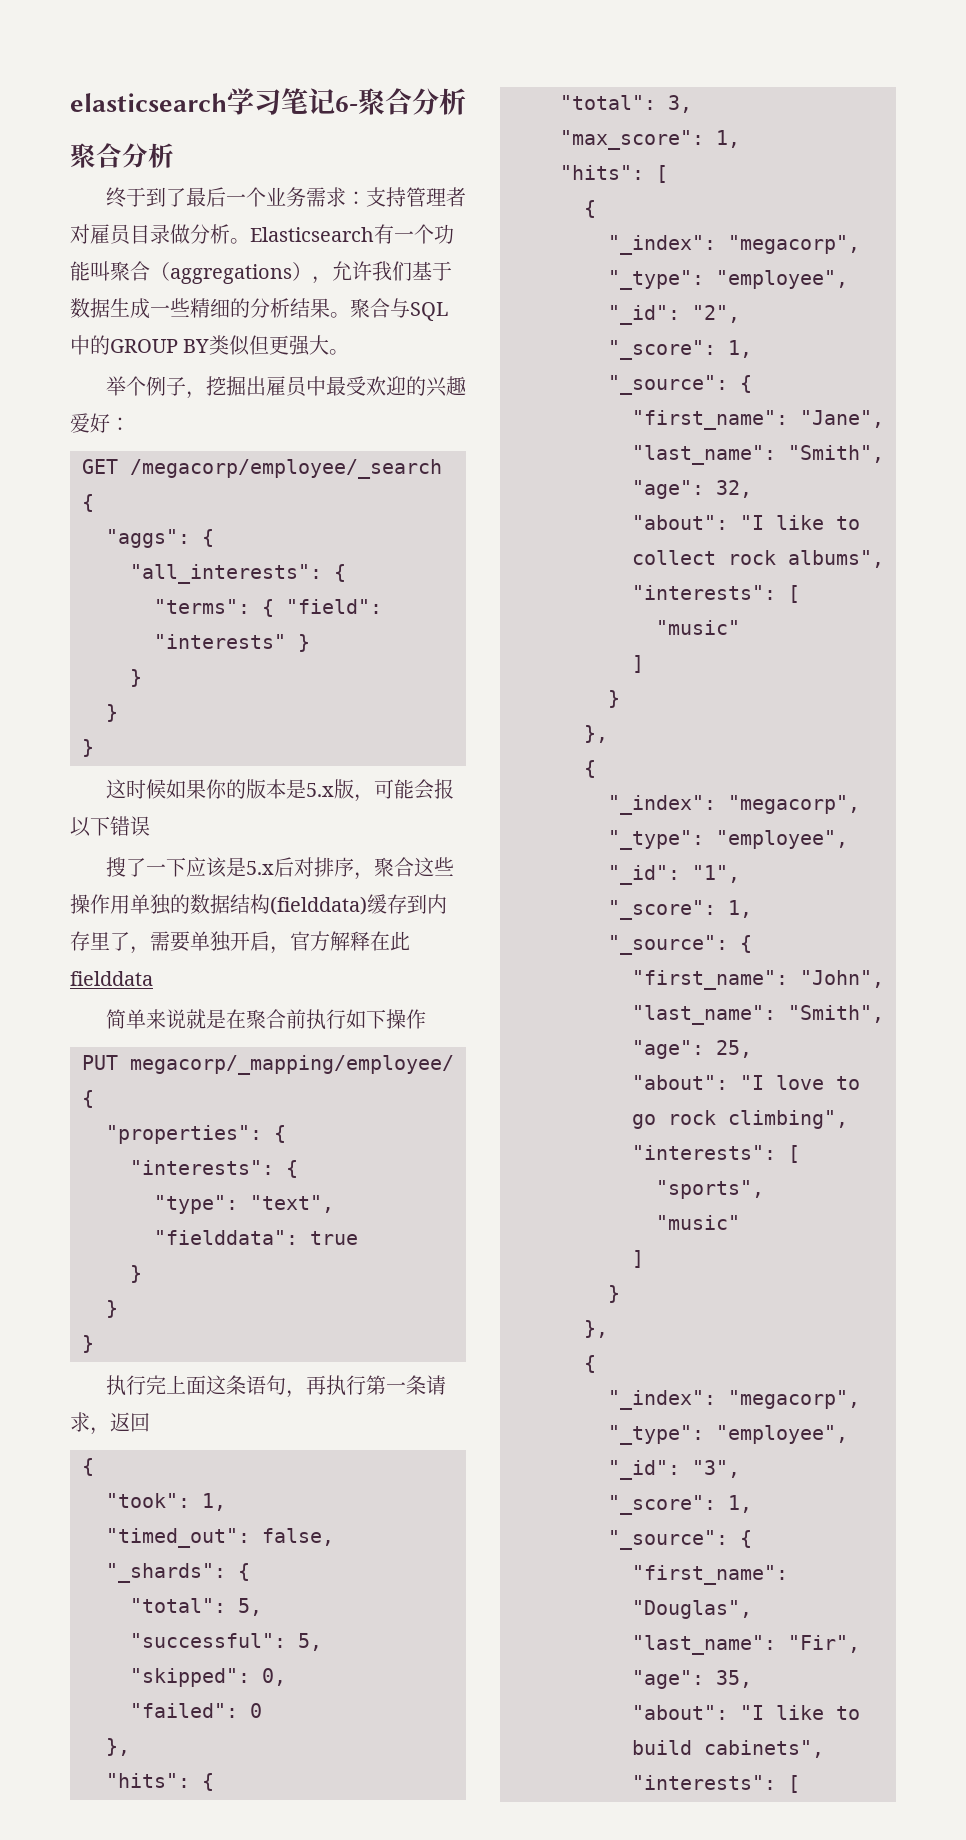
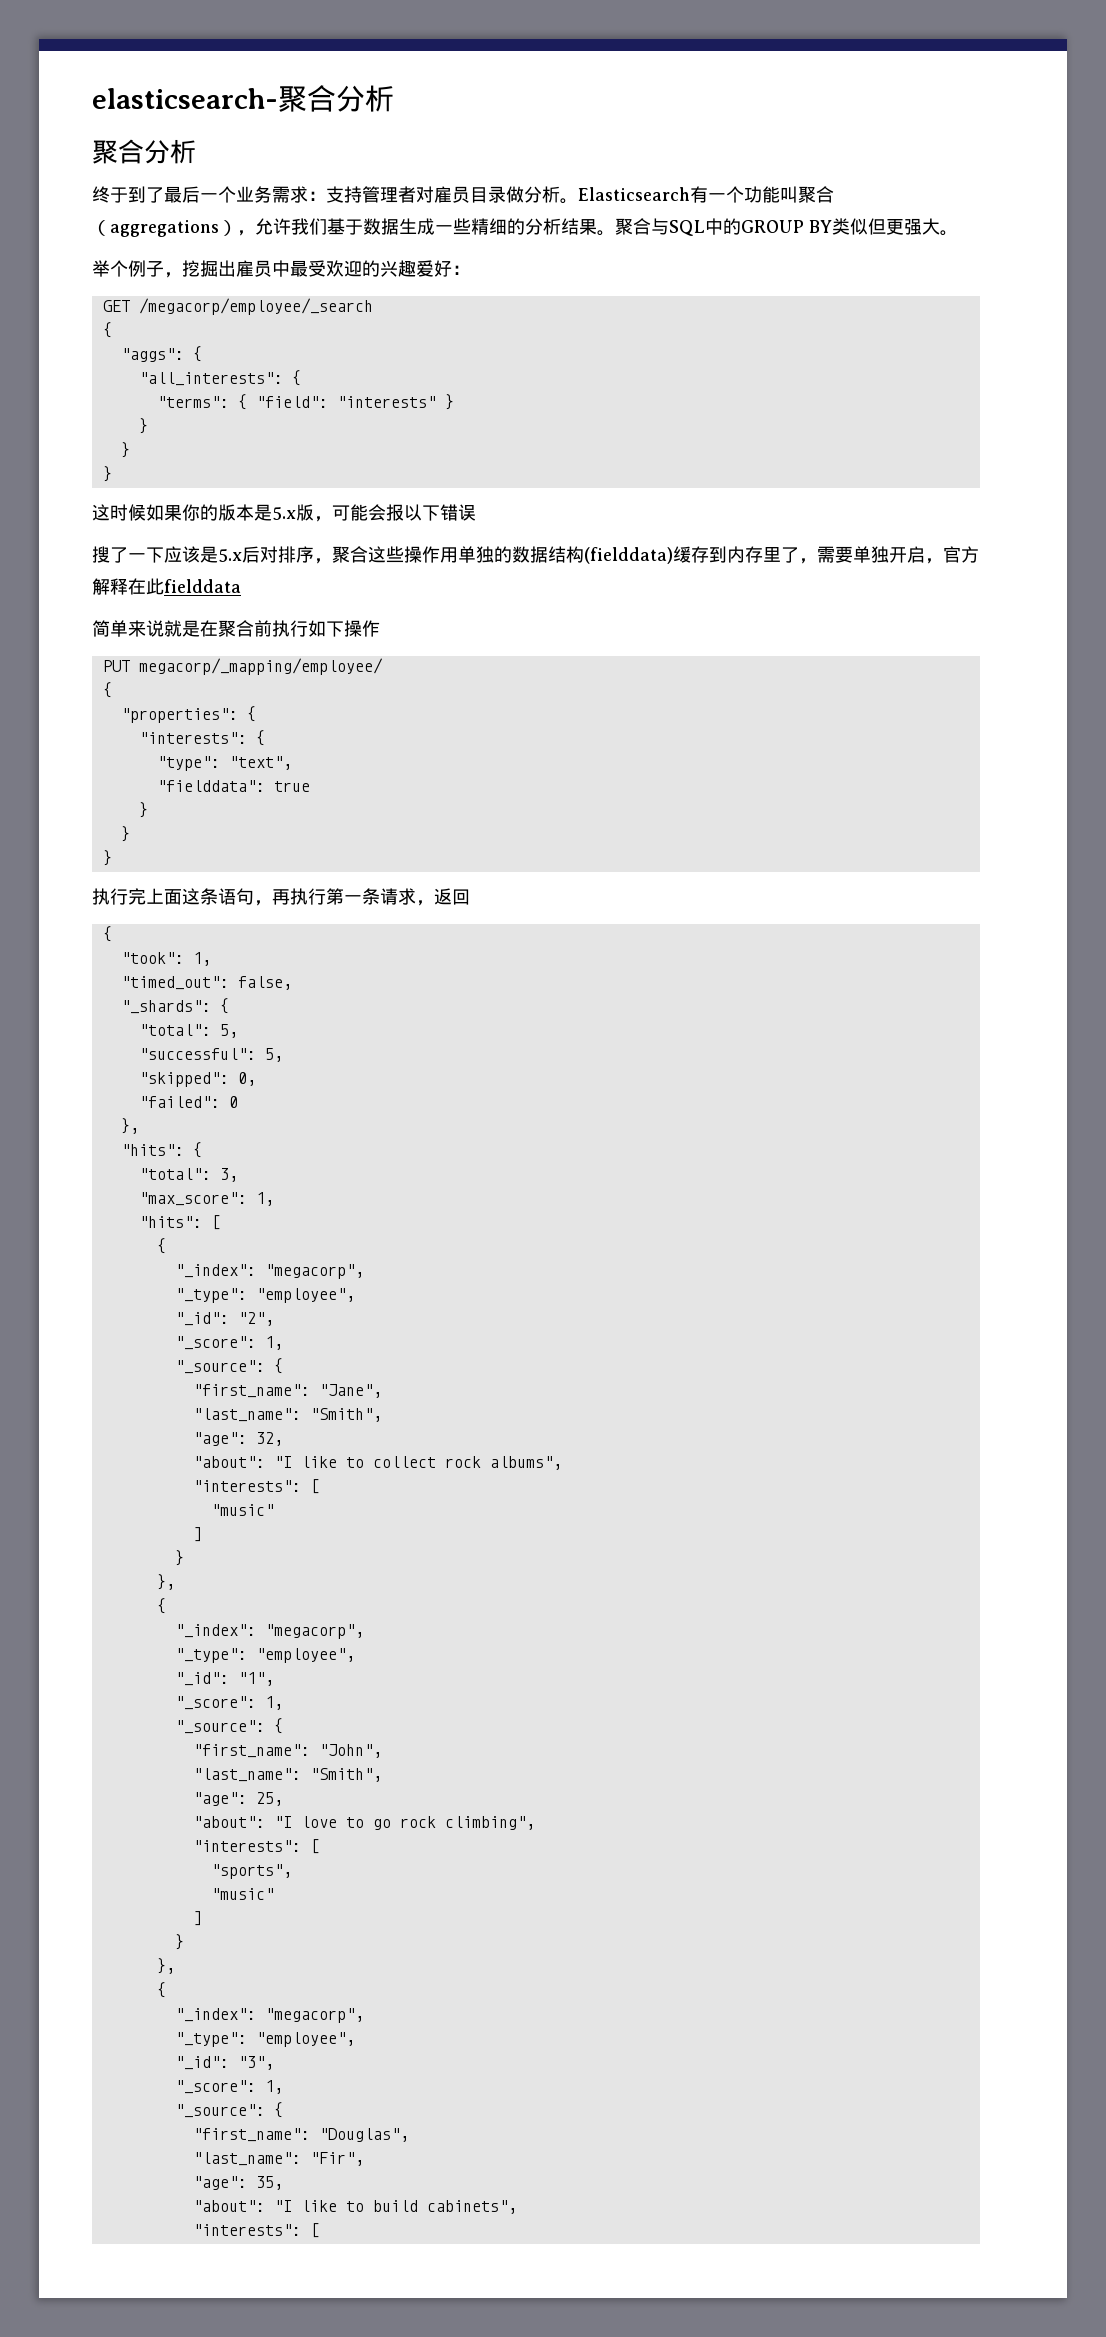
- elasticsearch学习笔记6-聚合分析
+ elasticsearch-聚合分析

